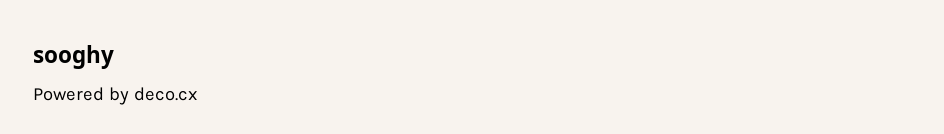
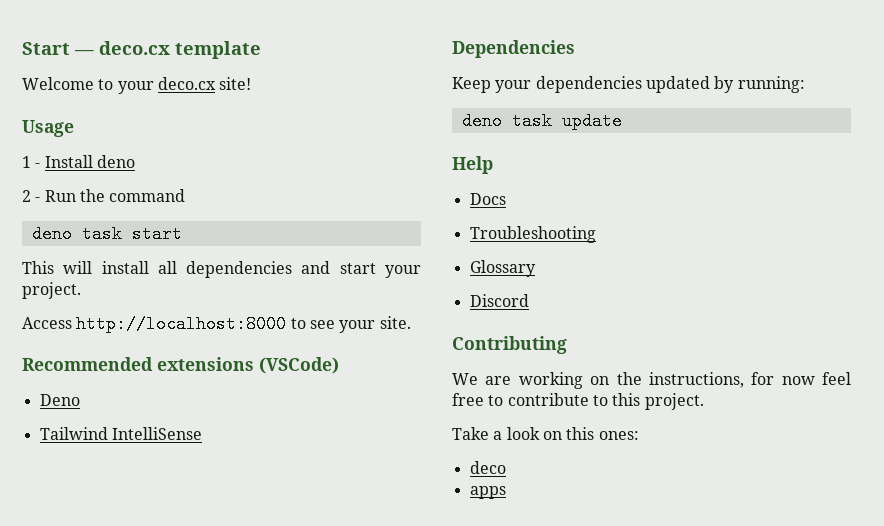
- sooghy
- Powered by deco.cx
+ Start — deco.cx template
+ Welcome to your deco.cx site!
+ Usage
+ 1 - Install deno
+ 2 - Run the command
+ deno task start
+ This will install all dependencies and start your project.
+ Access http://localhost:8000 to see your site.
+ Recommended extensions (VSCode)
+ Deno
+ Tailwind IntelliSense
+ Dependencies
+ Keep your dependencies updated by running:
+ deno task update
+ Help
+ Docs
+ Troubleshooting
+ Glossary
+ Discord
+ Contributing
+ We are working on the instructions, for now feel free to contribute to this project.
+ Take a look on this ones:
+ deco
+ apps

